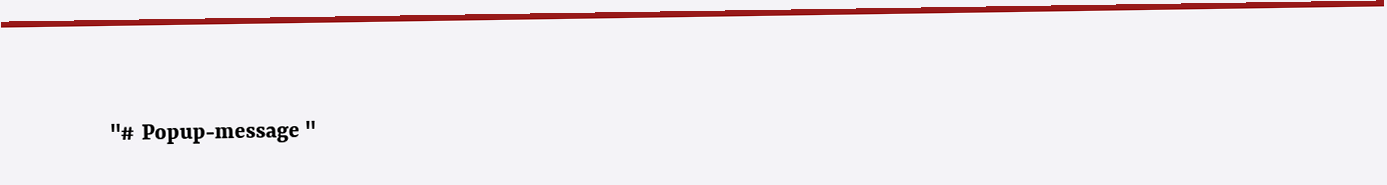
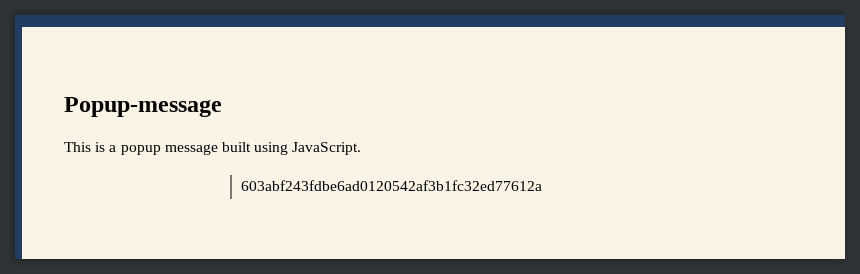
- "# Popup-message "
+ Popup-message
+ This is a popup message built using JavaScript.
+ 603abf243fdbe6ad0120542af3b1fc32ed77612a

